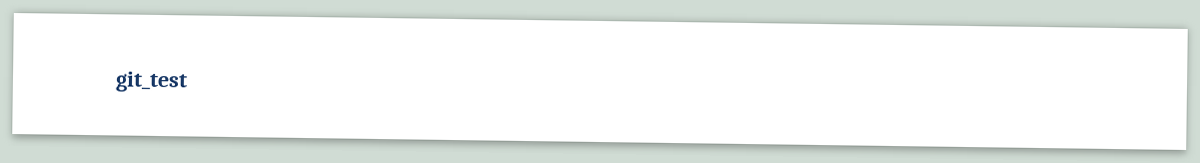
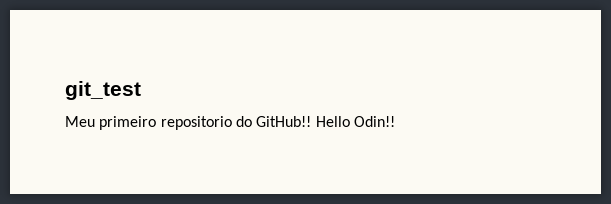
+ Meu primeiro repositorio do GitHub!! Hello Odin!!

